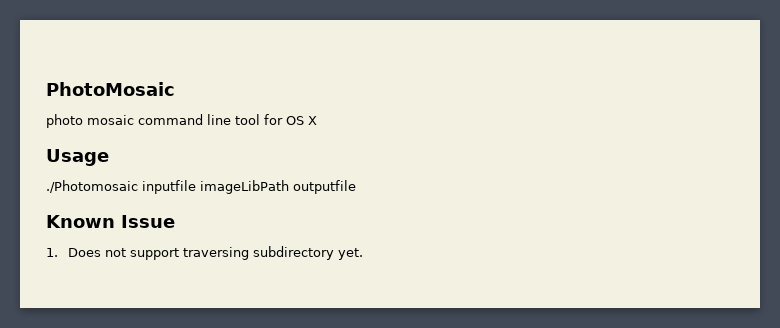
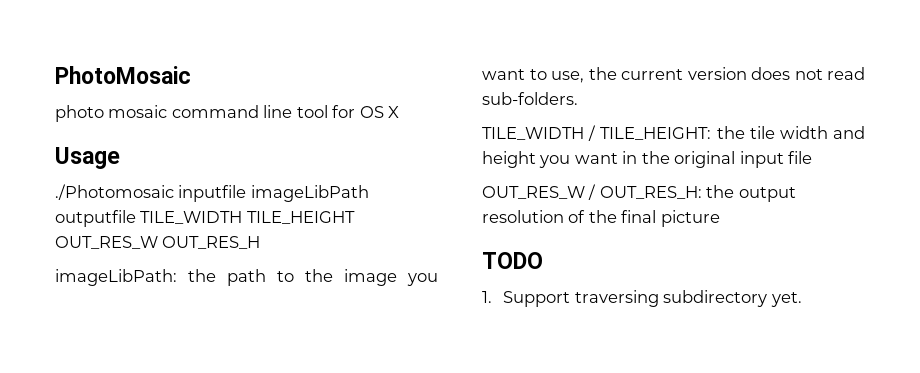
- ./Photomosaic inputfile imageLibPath outputfile
- Known Issue
- 1. Does not support traversing subdirectory yet.
+ ./Photomosaic inputfile imageLibPath outputfile TILE_WIDTH TILE_HEIGHT OUT_RES_W OUT_RES_H
+ imageLibPath: the path to the image you want to use, the current version does not read sub-folders.
+ TILE_WIDTH / TILE_HEIGHT: the tile width and height you want in the original input file
+ OUT_RES_W / OUT_RES_H: the output resolution of the final picture
+ TODO
+ 1. Support traversing subdirectory yet.

